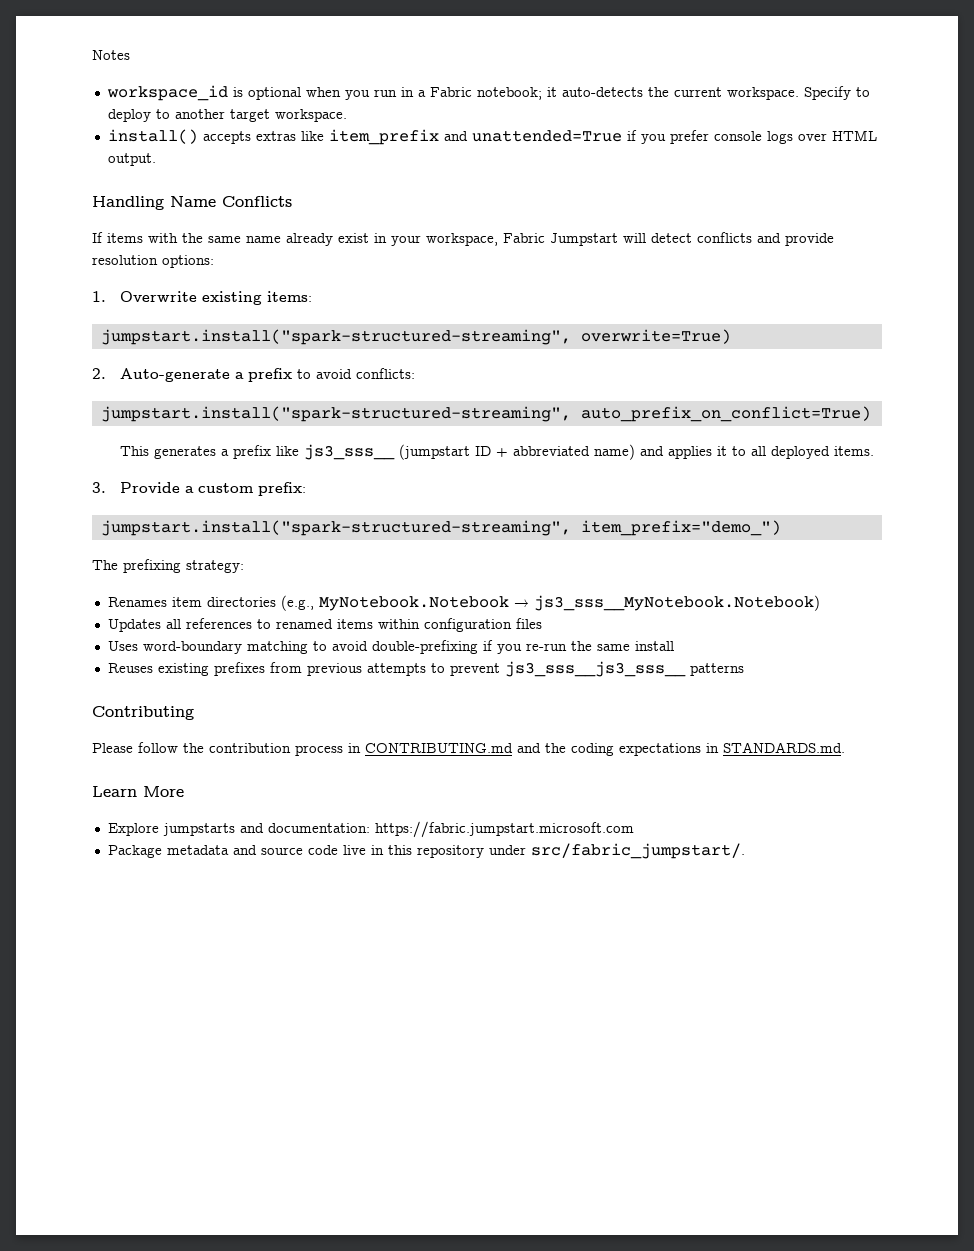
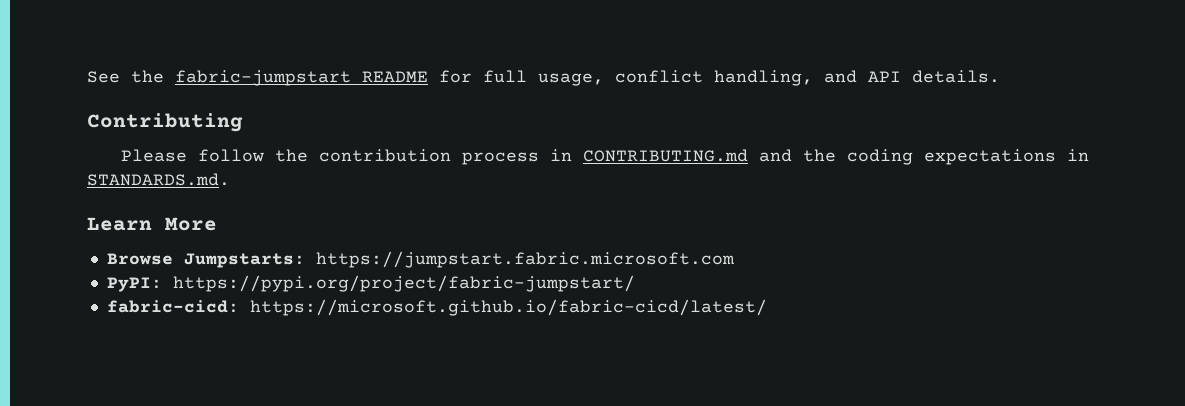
- Notes
- workspace_id is optional when you run in a Fabric notebook; it auto-detects the current workspace. Specify to deploy to another target workspace.
- install() accepts extras like item_prefix and unattended=True if you prefer console logs over HTML output.
- Handling Name Conflicts
- If items with the same name already exist in your workspace, Fabric Jumpstart will detect conflicts and provide resolution options:
- 1. Overwrite existing items:
- jumpstart.install("spark-structured-streaming", overwrite=True)
- 2. Auto-generate a prefix to avoid conflicts:
- jumpstart.install("spark-structured-streaming", auto_prefix_on_conflict=True)
- This generates a prefix like js3_sss__ (jumpstart ID + abbreviated name) and applies it to all deployed items.
- 3. Provide a custom prefix:
- jumpstart.install("spark-structured-streaming", item_prefix="demo_")
- The prefixing strategy:
- Renames item directories (e.g., MyNotebook.Notebook → js3_sss__MyNotebook.Notebook)
- Updates all references to renamed items within configuration files
- Uses word-boundary matching to avoid double-prefixing if you re-run the same install
- Reuses existing prefixes from previous attempts to prevent js3_sss__js3_sss__ patterns
+ See the fabric-jumpstart README for full usage, conflict handling, and API details.
- Explore jumpstarts and documentation: https://fabric.jumpstart.microsoft.com
- Package metadata and source code live in this repository under src/fabric_jumpstart/.
+ Browse Jumpstarts: https://jumpstart.fabric.microsoft.com
+ PyPI: https://pypi.org/project/fabric-jumpstart/
+ fabric-cicd: https://microsoft.github.io/fabric-cicd/latest/

